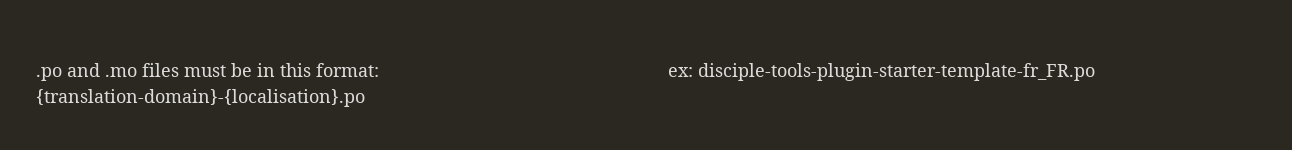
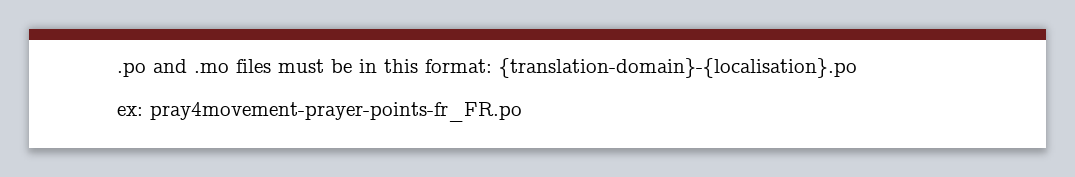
- ex: disciple-tools-plugin-starter-template-fr_FR.po
+ ex: pray4movement-prayer-points-fr_FR.po

